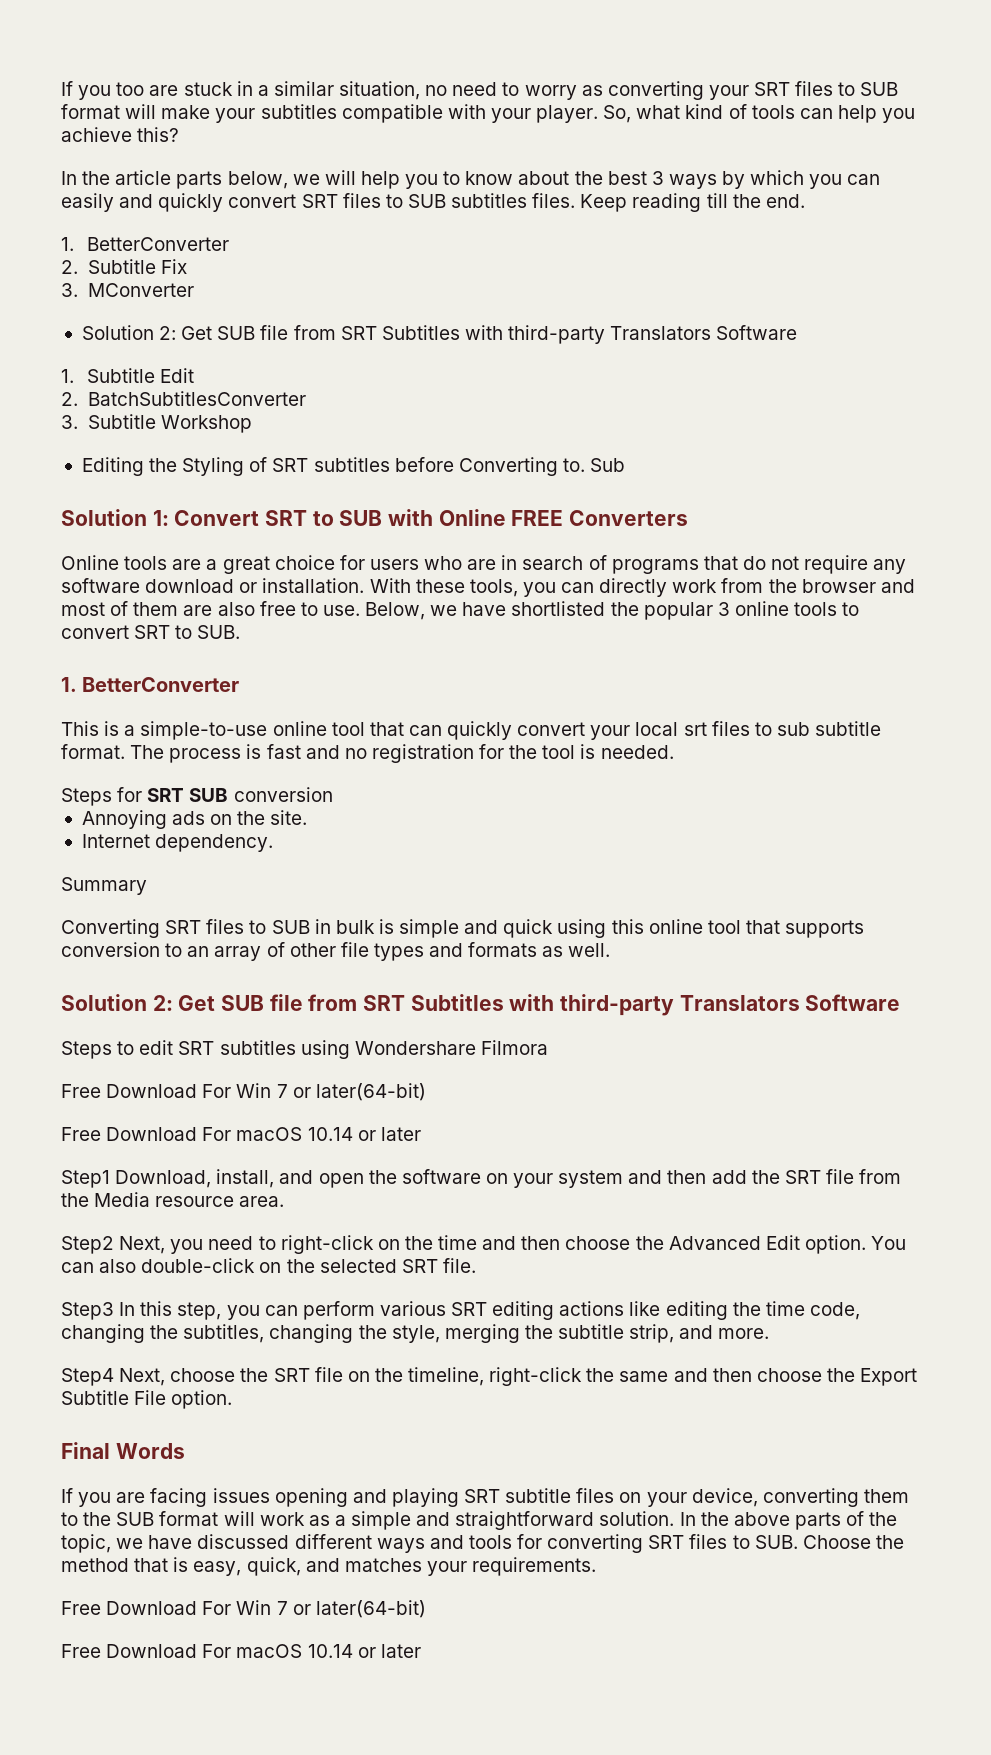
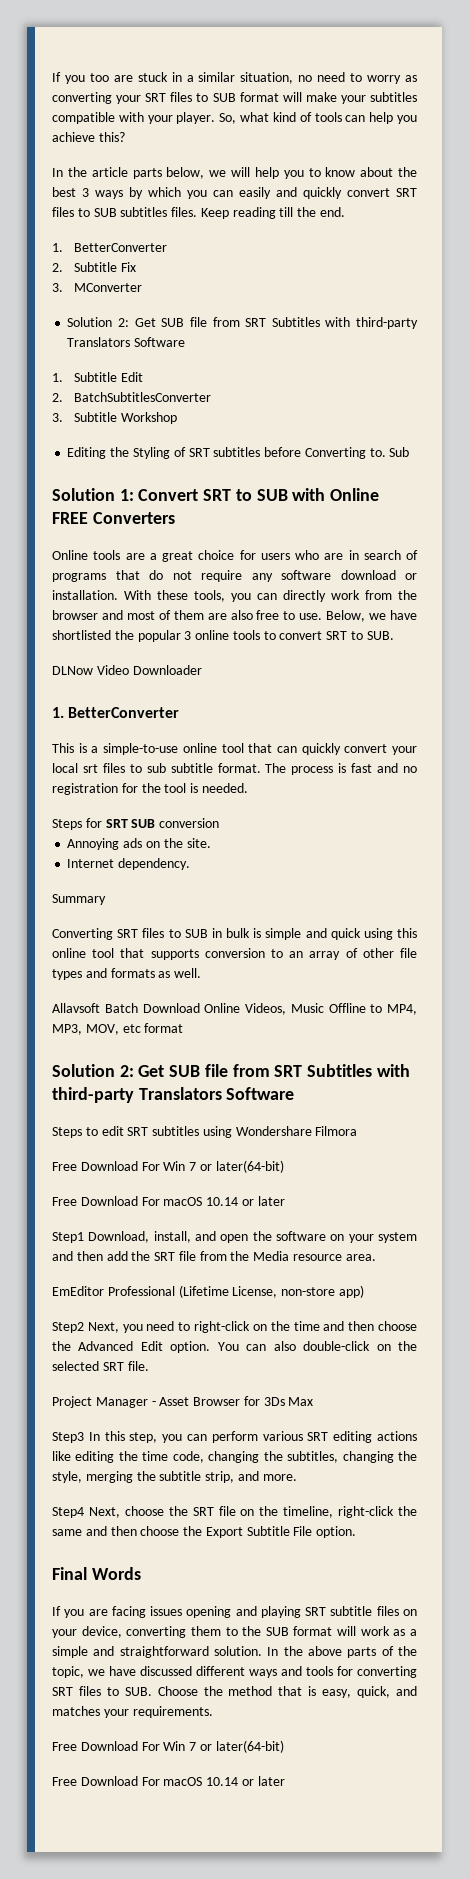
+ DLNow Video Downloader
+ Allavsoft Batch Download Online Videos, Music Offline to MP4, MP3, MOV, etc format
+ EmEditor Professional (Lifetime License, non-store app)
+ Project Manager - Asset Browser for 3Ds Max

